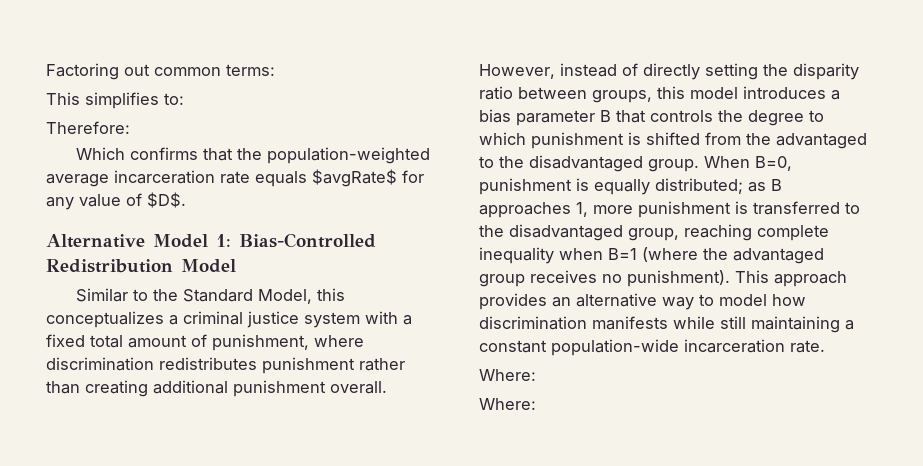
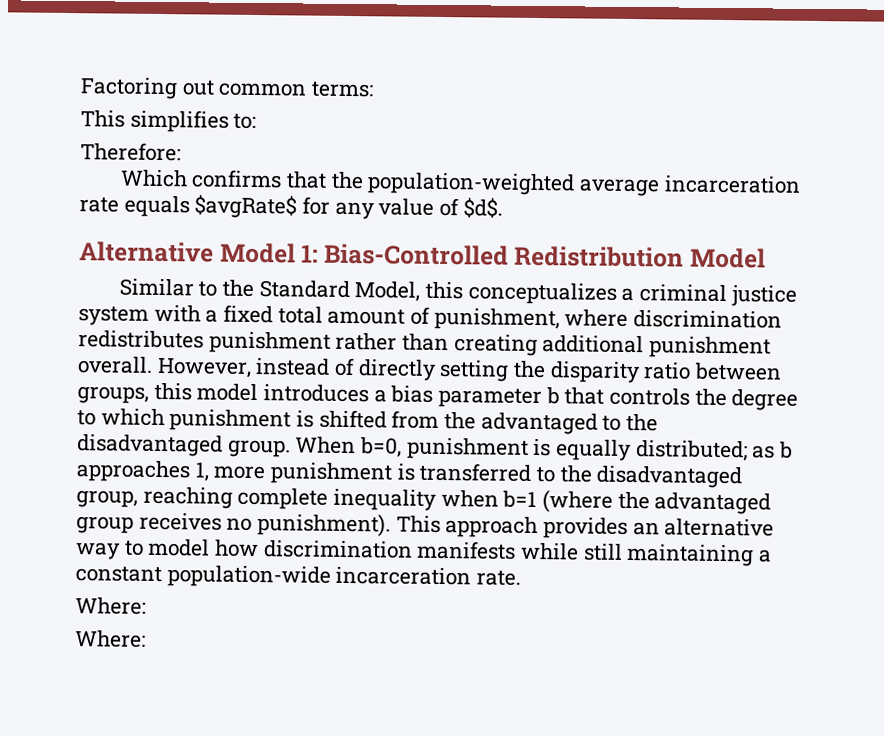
- Which confirms that the population-weighted average incarceration rate equals $avgRate$ for any value of $D$.
+ Which confirms that the population-weighted average incarceration rate equals $avgRate$ for any value of $d$.
- However, instead of directly setting the disparity ratio between groups, this model introduces a bias parameter B that controls the degree to which punishment is shifted from the advantaged to the disadvantaged group.
+ However, instead of directly setting the disparity ratio between groups, this model introduces a bias parameter b that controls the degree to which punishment is shifted from the advantaged to the disadvantaged group.
- When B=0, punishment is equally distributed; as B approaches 1, more punishment is transferred to the disadvantaged group, reaching complete inequality when B=1 (where the advantaged group receives no punishment).
+ When b=0, punishment is equally distributed; as b approaches 1, more punishment is transferred to the disadvantaged group, reaching complete inequality when b=1 (where the advantaged group receives no punishment).

